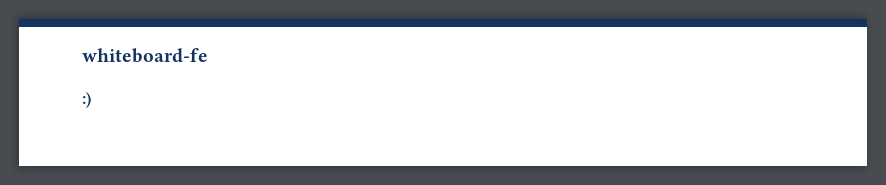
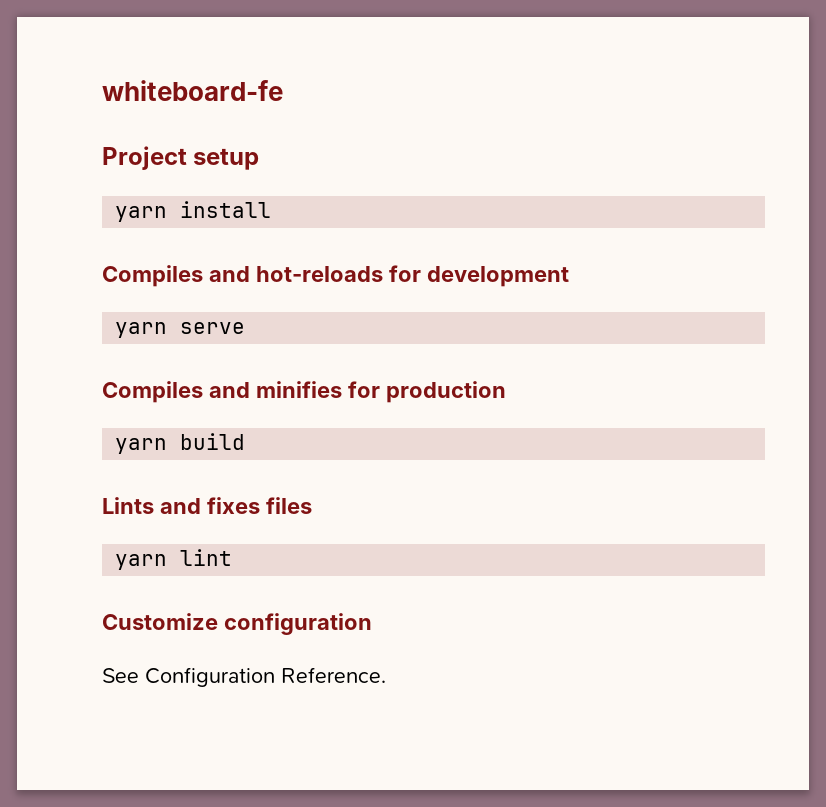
- :)
+ Project setup
+ yarn install
+ Compiles and hot-reloads for development
+ yarn serve
+ Compiles and minifies for production
+ yarn build
+ Lints and fixes files
+ yarn lint
+ Customize configuration
+ See Configuration Reference.

